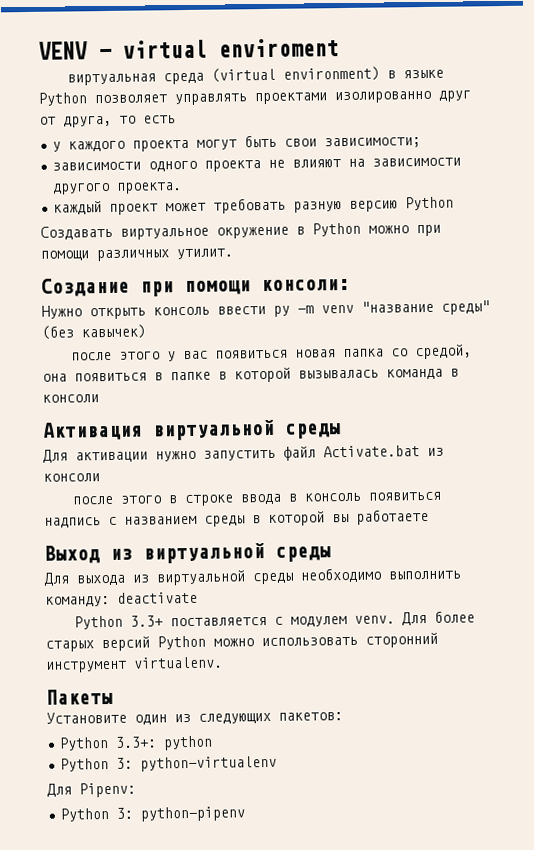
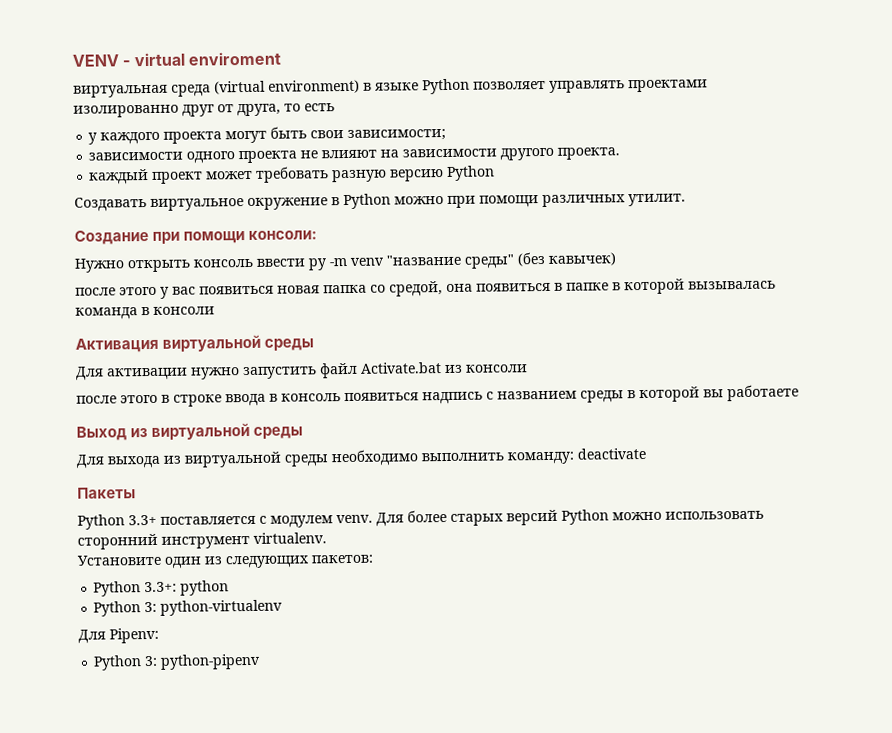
+ Пакеты
- Пакеты

